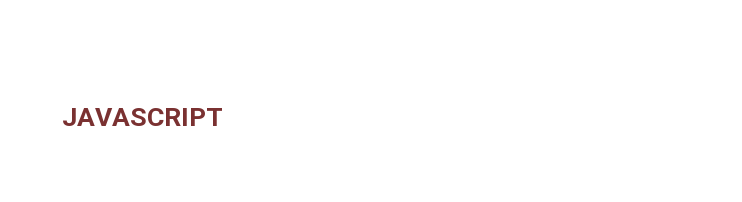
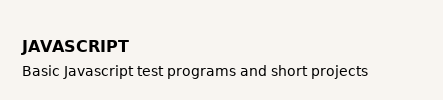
+ Basic Javascript test programs and short projects

